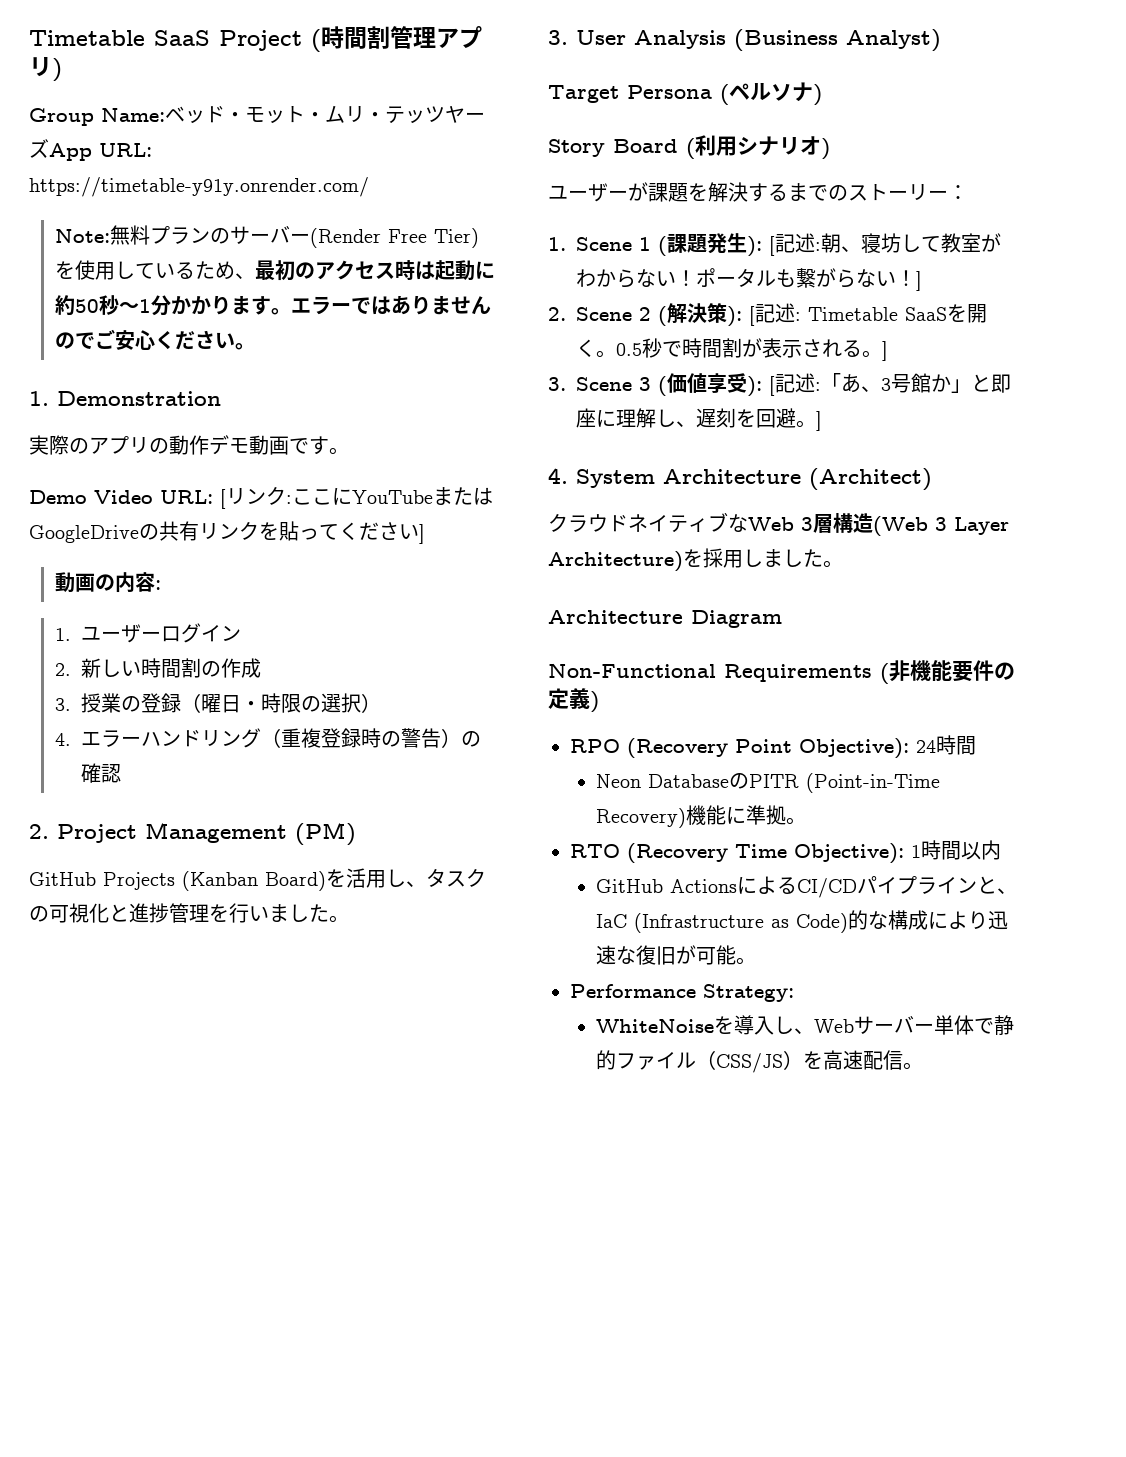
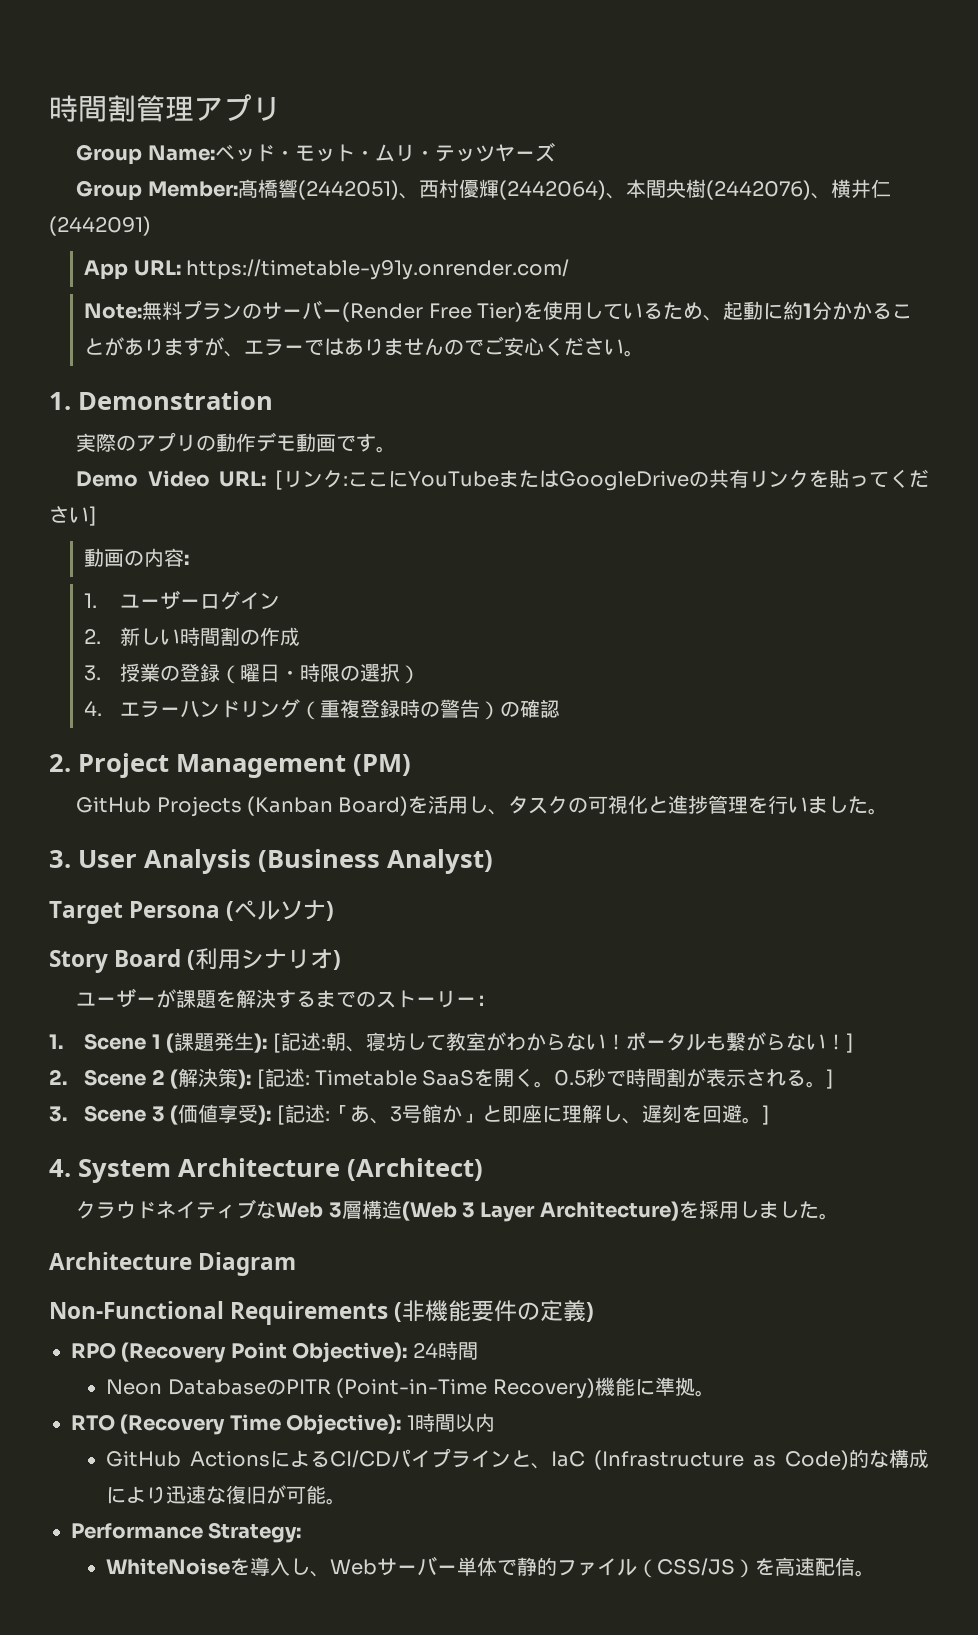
- Timetable SaaS Project (時間割管理アプリ)
+ 時間割管理アプリ
- Group Name:ベッド・モット・ムリ・テッツヤーズApp URL: https://timetable-y91y.onrender.com/
+ Group Name:ベッド・モット・ムリ・テッツヤーズ
+ Group Member:髙橋響(2442051)、西村優輝(2442064)、本間央樹(2442076)、横井仁(2442091)
+ App URL: https://timetable-y91y.onrender.com/
- Note:無料プランのサーバー(Render Free Tier)を使用しているため、最初のアクセス時は起動に約50秒〜1分かかります。エラーではありませんのでご安心ください。
+ Note:無料プランのサーバー(Render Free Tier)を使用しているため、起動に約1分かかることがありますが、エラーではありませんのでご安心ください。

